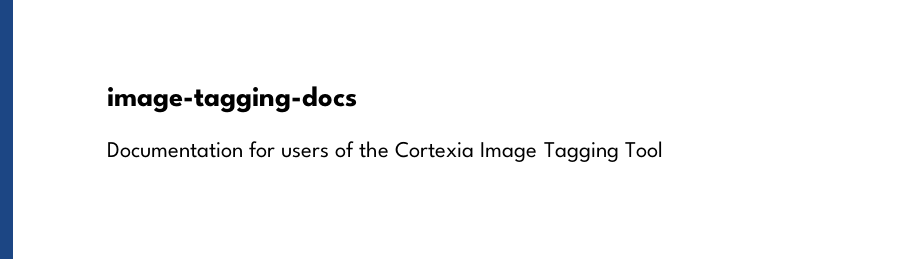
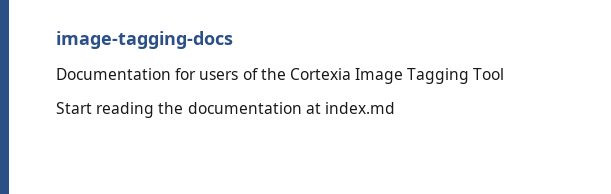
+ Start reading the documentation at index.md

